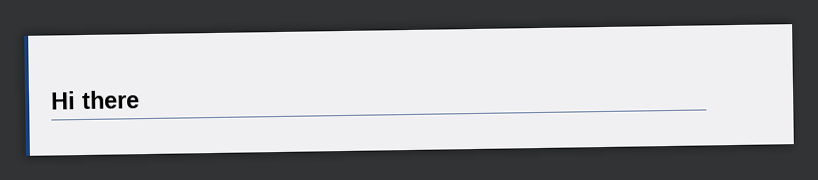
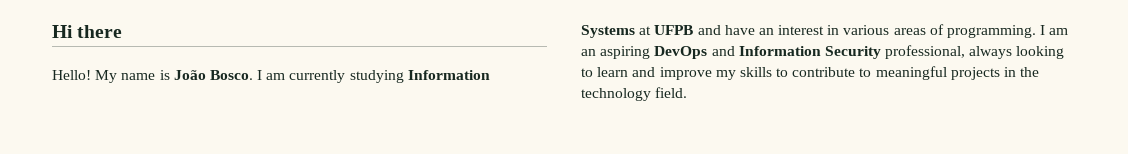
+ Hello! My name is João Bosco. I am currently studying Information Systems at UFPB and have an interest in various areas of programming. I am an aspiring DevOps and Information Security professional, always looking to learn and improve my skills to contribute to meaningful projects in the technology field.

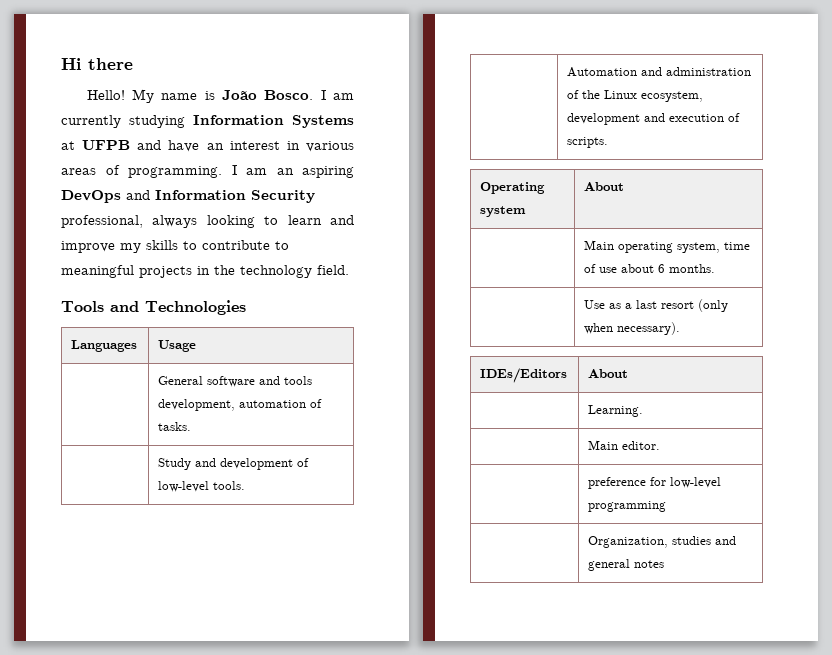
+ Tools and Technologies
+ Languages | Usage
+ | General software and tools development, automation of tasks.
+ | Study and development of low-level tools.
+ | Automation and administration of the Linux ecosystem, development and execution of scripts.
+ Operating system | About
+ | Main operating system, time of use about 6 months.
+ | Use as a last resort (only when necessary).
+ IDEs/Editors | About
+ | Learning.
+ | Main editor.
+ | preference for low-level programming
+ | Organization, studies and general notes

